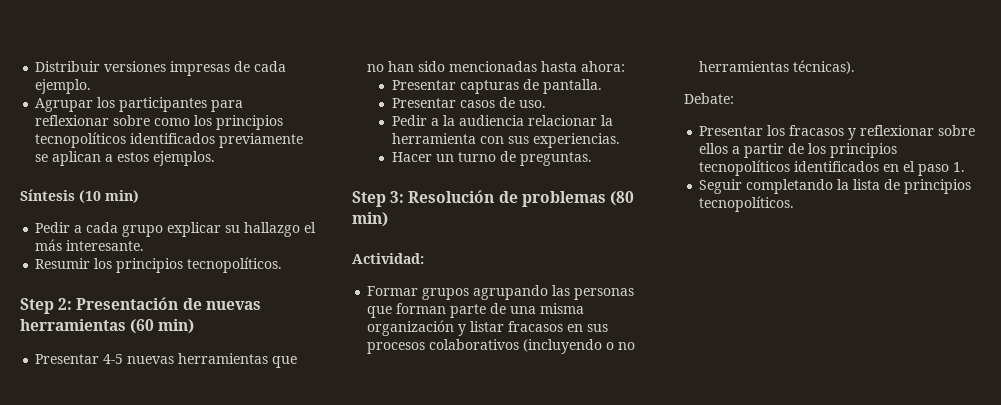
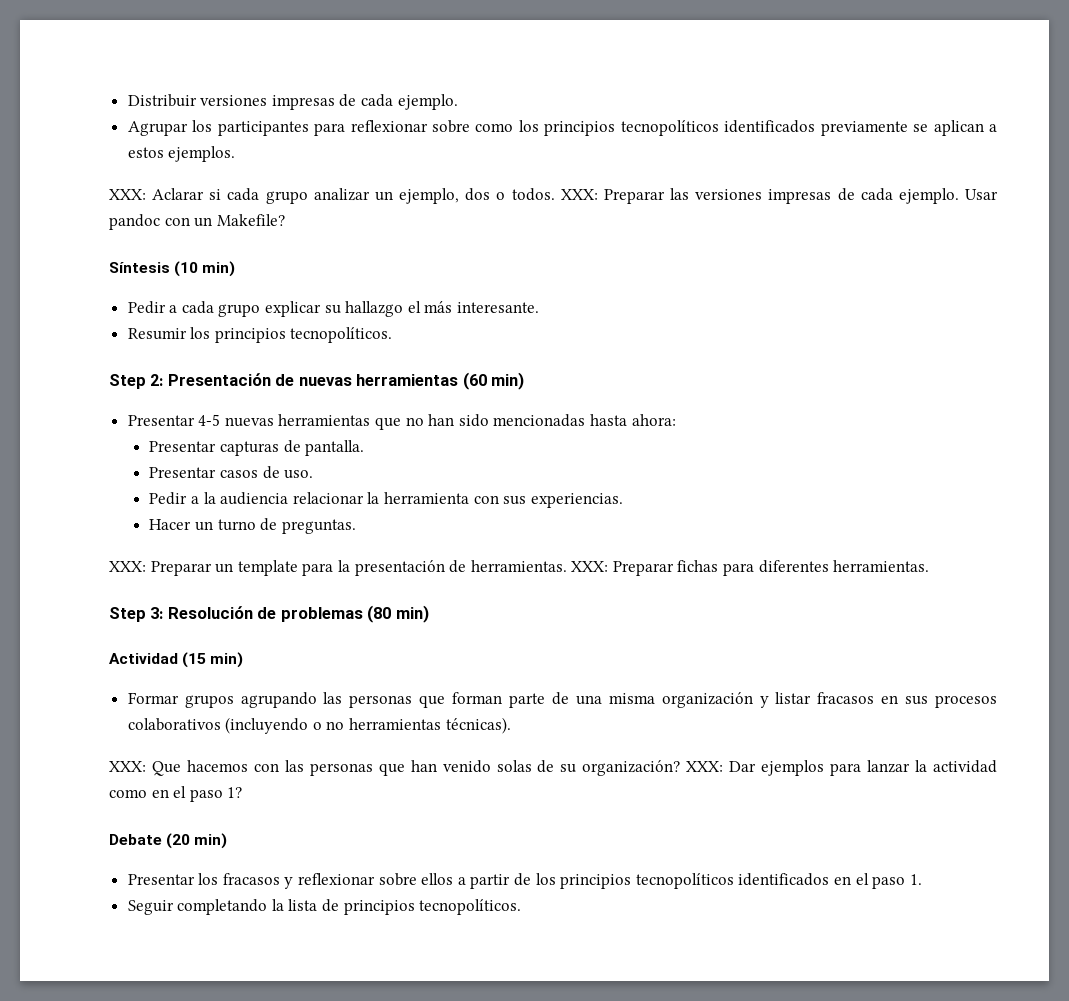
+ XXX: Aclarar si cada grupo analizar un ejemplo, dos o todos. XXX: Preparar las versiones impresas de cada ejemplo. Usar pandoc con un Makefile?
+ XXX: Preparar un template para la presentación de herramientas. XXX: Preparar fichas para diferentes herramientas.
- Actividad:
+ Actividad (15 min)
- Debate:
+ XXX: Que hacemos con las personas que han venido solas de su organización? XXX: Dar ejemplos para lanzar la actividad como en el paso 1?
+ Debate (20 min)

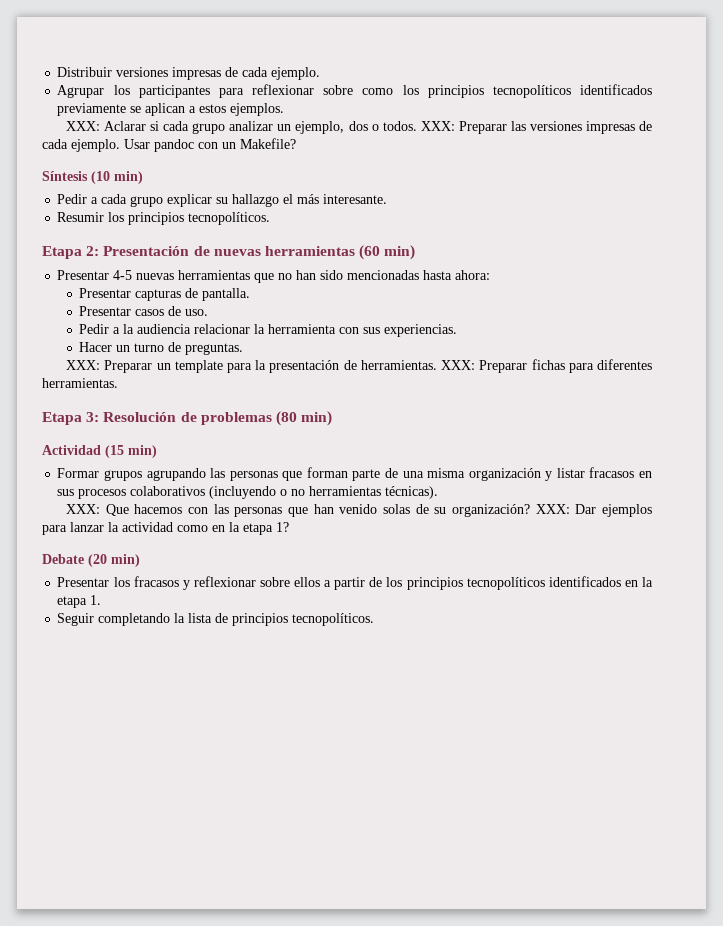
- Step 2: Presentación de nuevas herramientas (60 min)
+ Etapa 2: Presentación de nuevas herramientas (60 min)
- Step 3: Resolución de problemas (80 min)
+ Etapa 3: Resolución de problemas (80 min)
- XXX: Dar ejemplos para lanzar la actividad como en el paso 1?
+ XXX: Dar ejemplos para lanzar la actividad como en la etapa 1?
- Presentar los fracasos y reflexionar sobre ellos a partir de los principios tecnopolíticos identificados en el paso 1.
+ Presentar los fracasos y reflexionar sobre ellos a partir de los principios tecnopolíticos identificados en la etapa 1.

